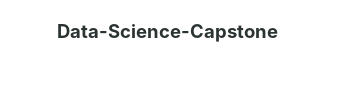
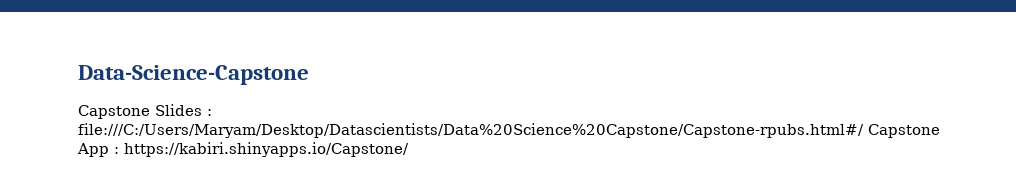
+ Capstone Slides : file:///C:/Users/Maryam/Desktop/Datascientists/Data%20Science%20Capstone/Capstone-rpubs.html#/ Capstone App : https://kabiri.shinyapps.io/Capstone/

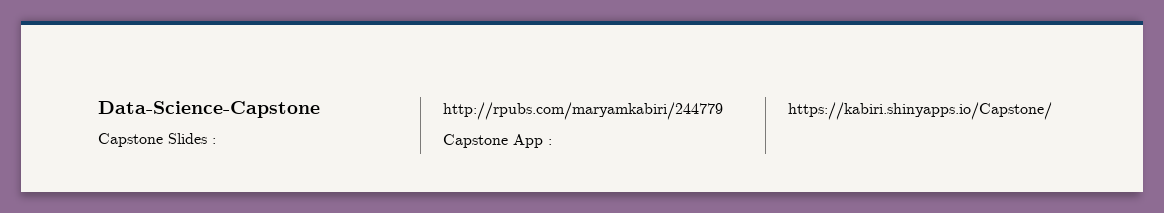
- Capstone Slides : file:///C:/Users/Maryam/Desktop/Datascientists/Data%20Science%20Capstone/Capstone-rpubs.html#/ Capstone App : https://kabiri.shinyapps.io/Capstone/
+ Capstone Slides : http://rpubs.com/maryamkabiri/244779
+ Capstone App : https://kabiri.shinyapps.io/Capstone/

